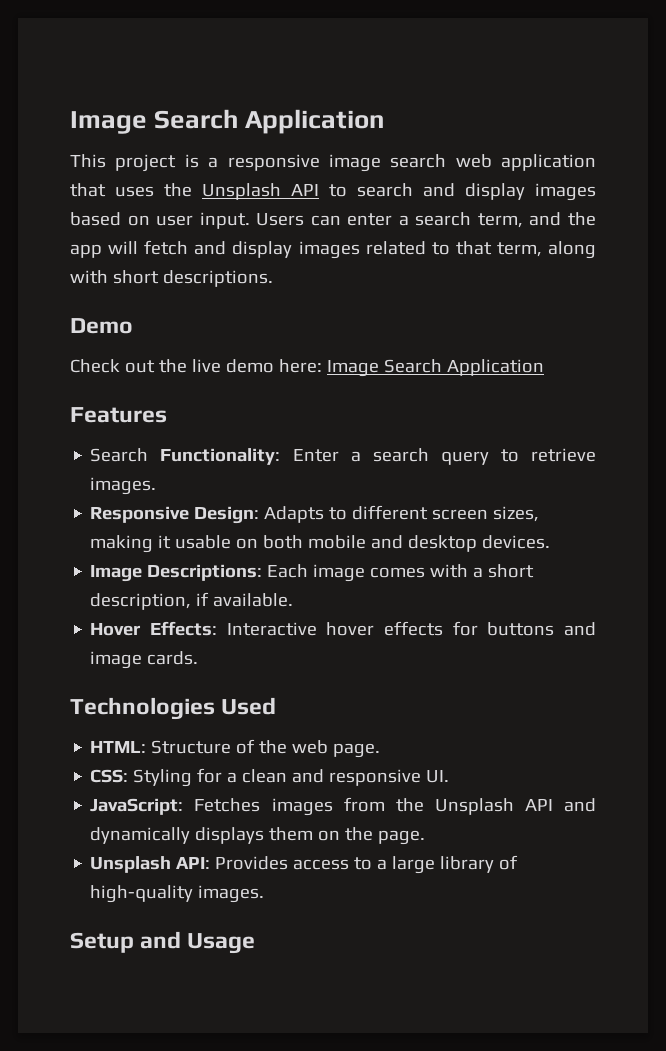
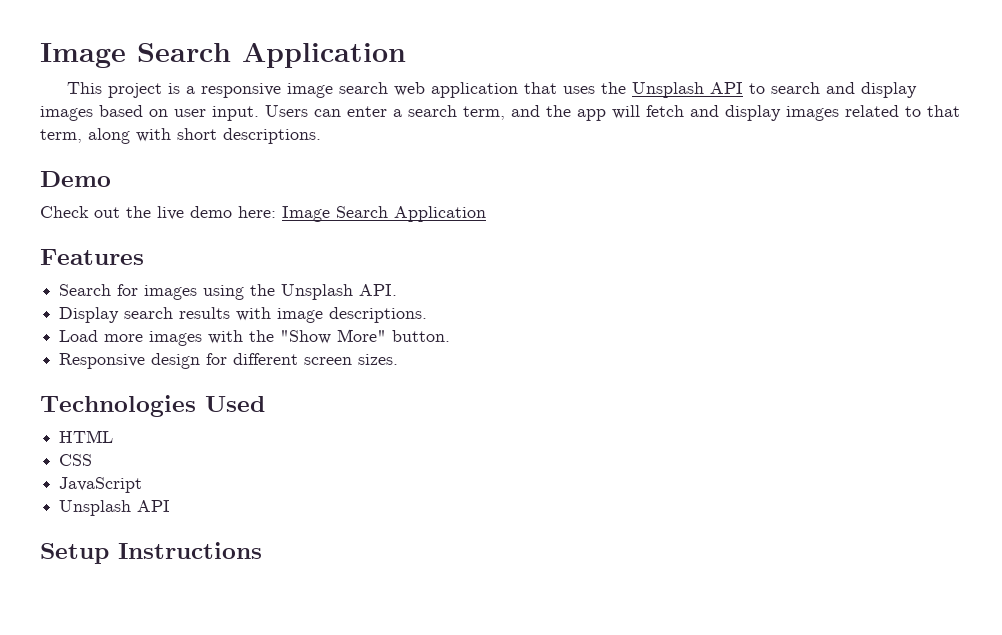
- Search Functionality: Enter a search query to retrieve images.
- Responsive Design: Adapts to different screen sizes, making it usable on both mobile and desktop devices.
- Image Descriptions: Each image comes with a short description, if available.
- Hover Effects: Interactive hover effects for buttons and image cards.
+ Search for images using the Unsplash API.
+ Display search results with image descriptions.
+ Load more images with the "Show More" button.
+ Responsive design for different screen sizes.
  Technologies Used
- HTML: Structure of the web page.
- CSS: Styling for a clean and responsive UI.
- JavaScript: Fetches images from the Unsplash API and dynamically displays them on the page.
- Unsplash API: Provides access to a large library of high-quality images.
+ HTML
+ CSS
+ JavaScript
+ Unsplash API
- Setup and Usage
+ Setup Instructions

